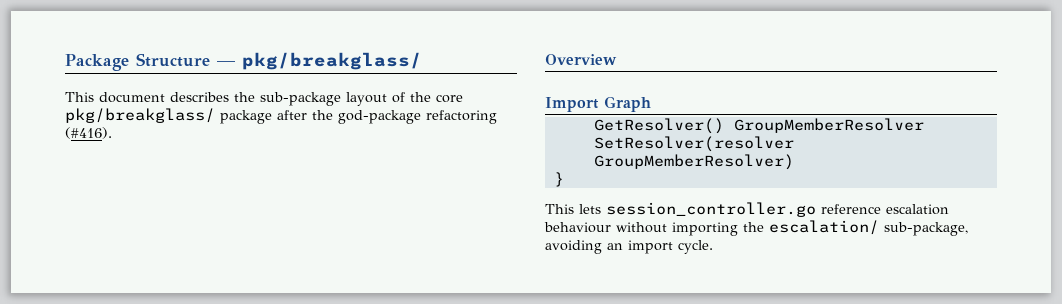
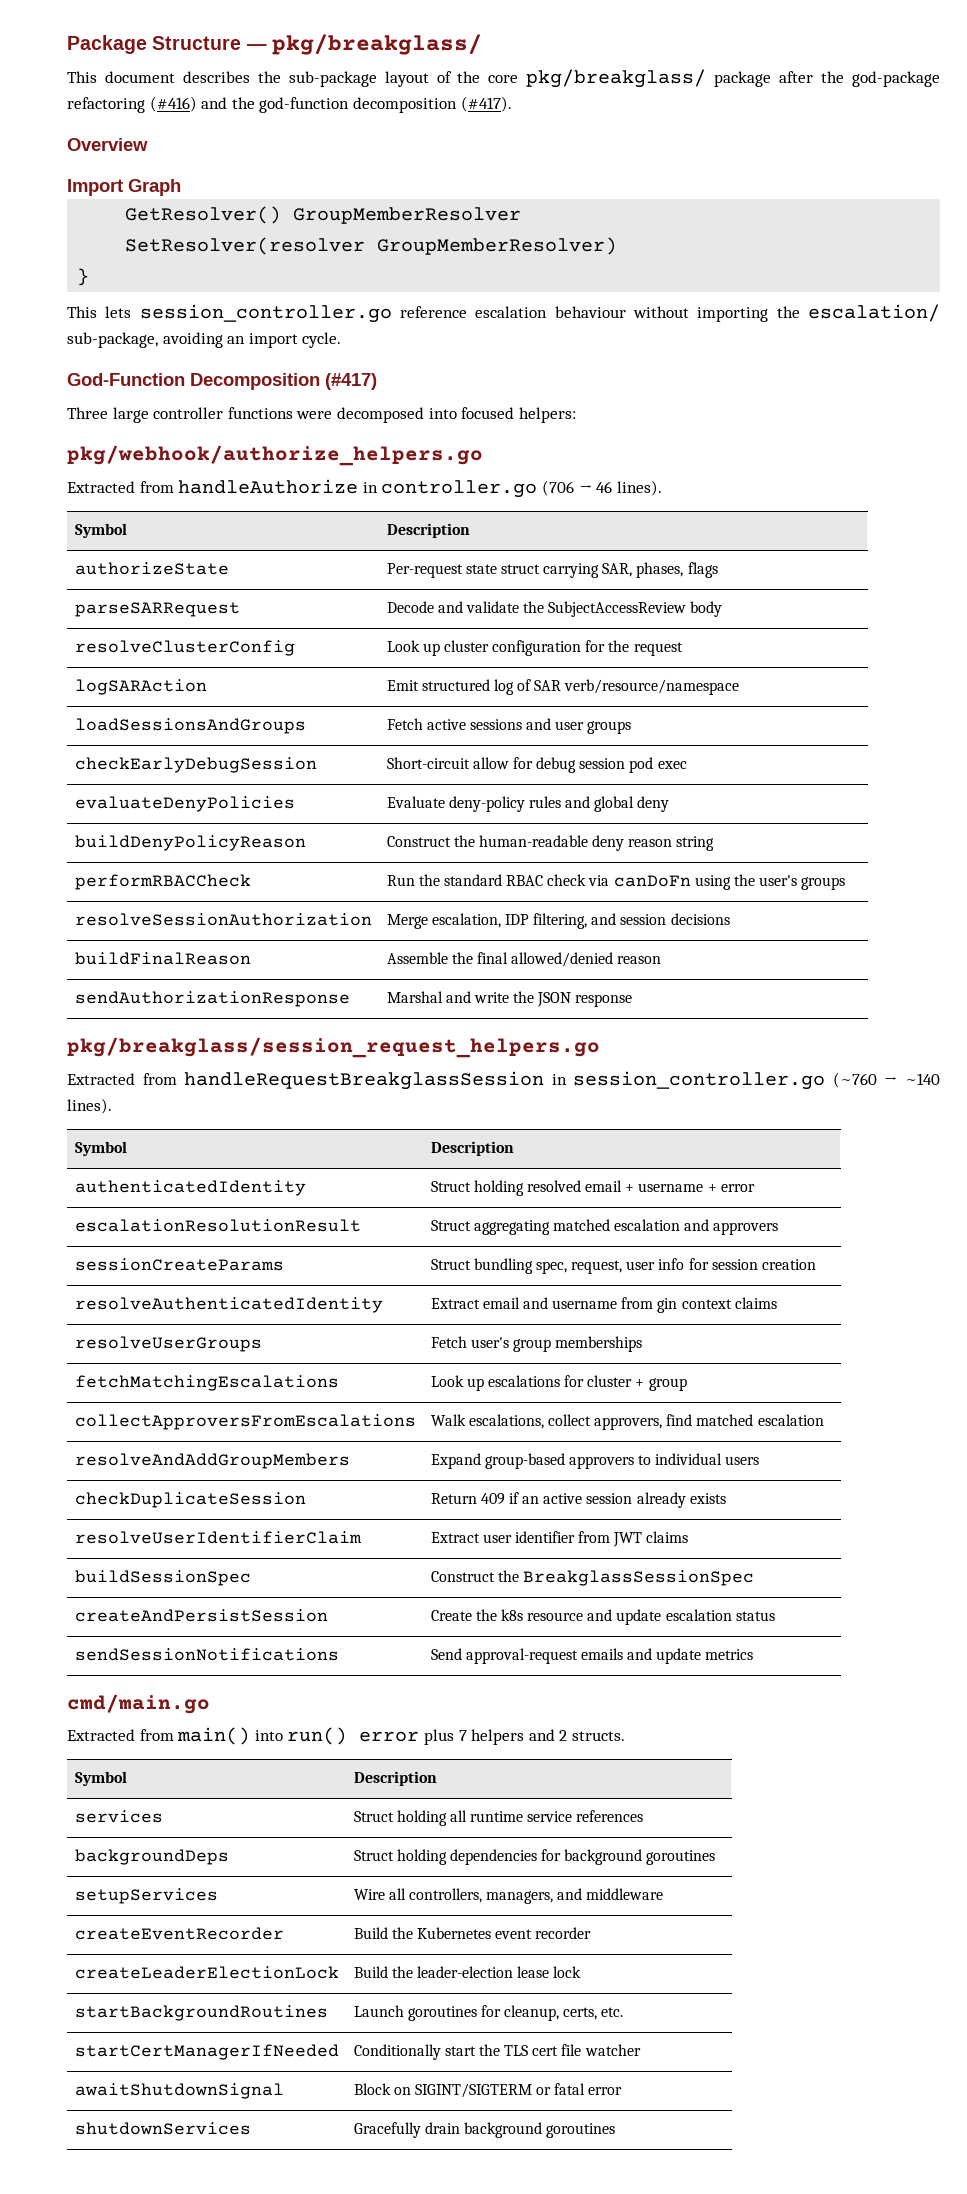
- This document describes the sub-package layout of the core pkg/breakglass/ package after the god-package refactoring (#416).
+ This document describes the sub-package layout of the core pkg/breakglass/ package after the god-package refactoring (#416) and the god-function decomposition (#417).
+ God-Function Decomposition (#417)
+ Three large controller functions were decomposed into focused helpers:
+ pkg/webhook/authorize_helpers.go
+ Extracted from handleAuthorize in controller.go (706 → 46 lines).
+ Symbol | Description
+ authorizeState | Per-request state struct carrying SAR, phases, flags
+ parseSARRequest | Decode and validate the SubjectAccessReview body
+ resolveClusterConfig | Look up cluster configuration for the request
+ logSARAction | Emit structured log of SAR verb/resource/namespace
+ loadSessionsAndGroups | Fetch active sessions and user groups
+ checkEarlyDebugSession | Short-circuit allow for debug session pod exec
+ evaluateDenyPolicies | Evaluate deny-policy rules and global deny
+ buildDenyPolicyReason | Construct the human-readable deny reason string
+ performRBACCheck | Run the standard RBAC check via canDoFn using the user's groups
+ resolveSessionAuthorization | Merge escalation, IDP filtering, and session decisions
+ buildFinalReason | Assemble the final allowed/denied reason
+ sendAuthorizationResponse | Marshal and write the JSON response
+ pkg/breakglass/session_request_helpers.go
+ Extracted from handleRequestBreakglassSession in session_controller.go (~760 → ~140 lines).
+ Symbol | Description
+ authenticatedIdentity | Struct holding resolved email + username + error
+ escalationResolutionResult | Struct aggregating matched escalation and approvers
+ sessionCreateParams | Struct bundling spec, request, user info for session creation
+ resolveAuthenticatedIdentity | Extract email and username from gin context claims
+ resolveUserGroups | Fetch user's group memberships
+ fetchMatchingEscalations | Look up escalations for cluster + group
+ collectApproversFromEscalations | Walk escalations, collect approvers, find matched escalation
+ resolveAndAddGroupMembers | Expand group-based approvers to individual users
+ checkDuplicateSession | Return 409 if an active session already exists
+ resolveUserIdentifierClaim | Extract user identifier from JWT claims
+ buildSessionSpec | Construct the BreakglassSessionSpec
+ createAndPersistSession | Create the k8s resource and update escalation status
+ sendSessionNotifications | Send approval-request emails and update metrics
+ cmd/main.go
+ Extracted from main() into run() error plus 7 helpers and 2 structs.
+ Symbol | Description
+ services | Struct holding all runtime service references
+ backgroundDeps | Struct holding dependencies for background goroutines
+ setupServices | Wire all controllers, managers, and middleware
+ createEventRecorder | Build the Kubernetes event recorder
+ createLeaderElectionLock | Build the leader-election lease lock
+ startBackgroundRoutines | Launch goroutines for cleanup, certs, etc.
+ startCertManagerIfNeeded | Conditionally start the TLS cert file watcher
+ awaitShutdownSignal | Block on SIGINT/SIGTERM or fatal error
+ shutdownServices | Gracefully drain background goroutines

